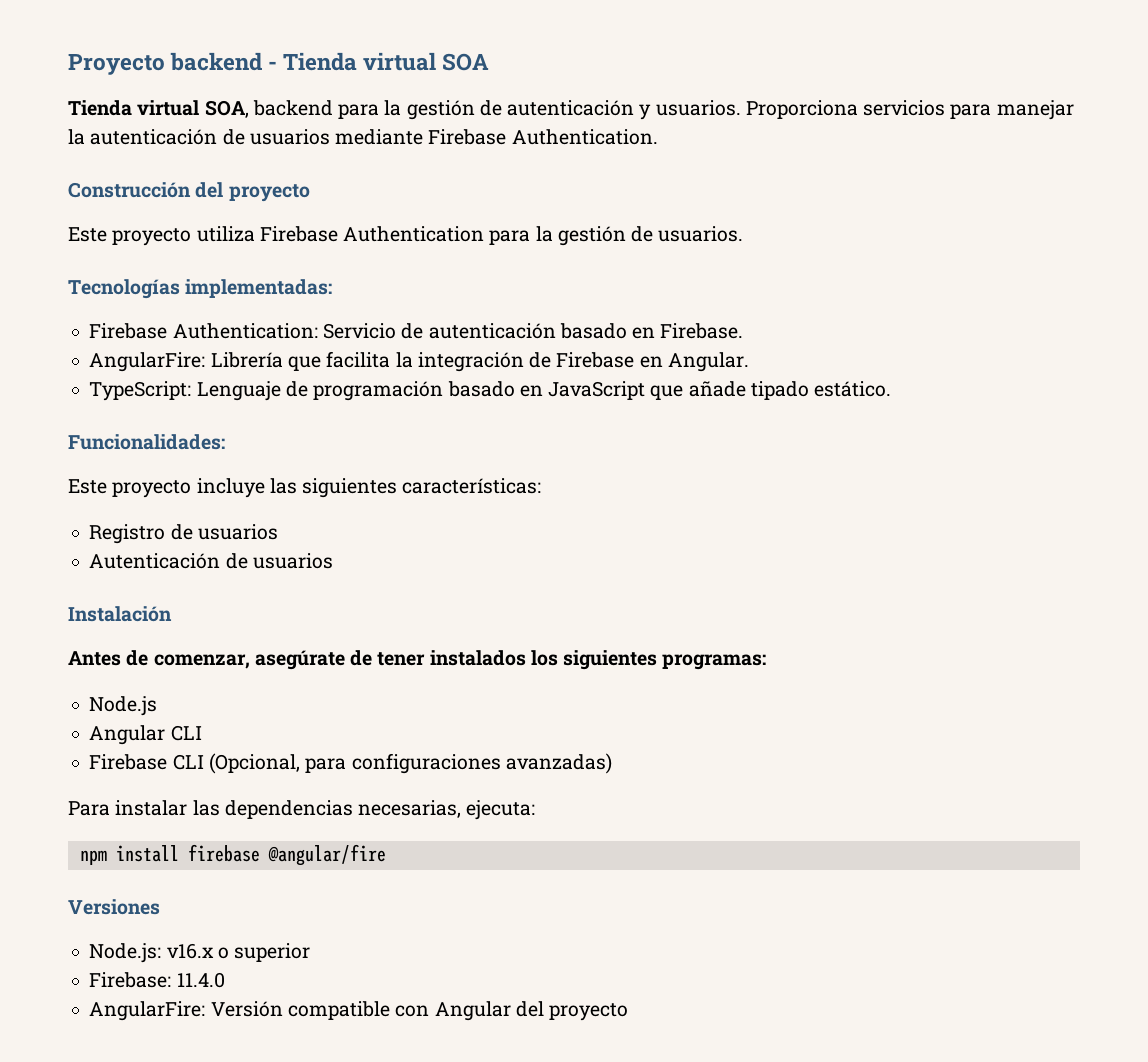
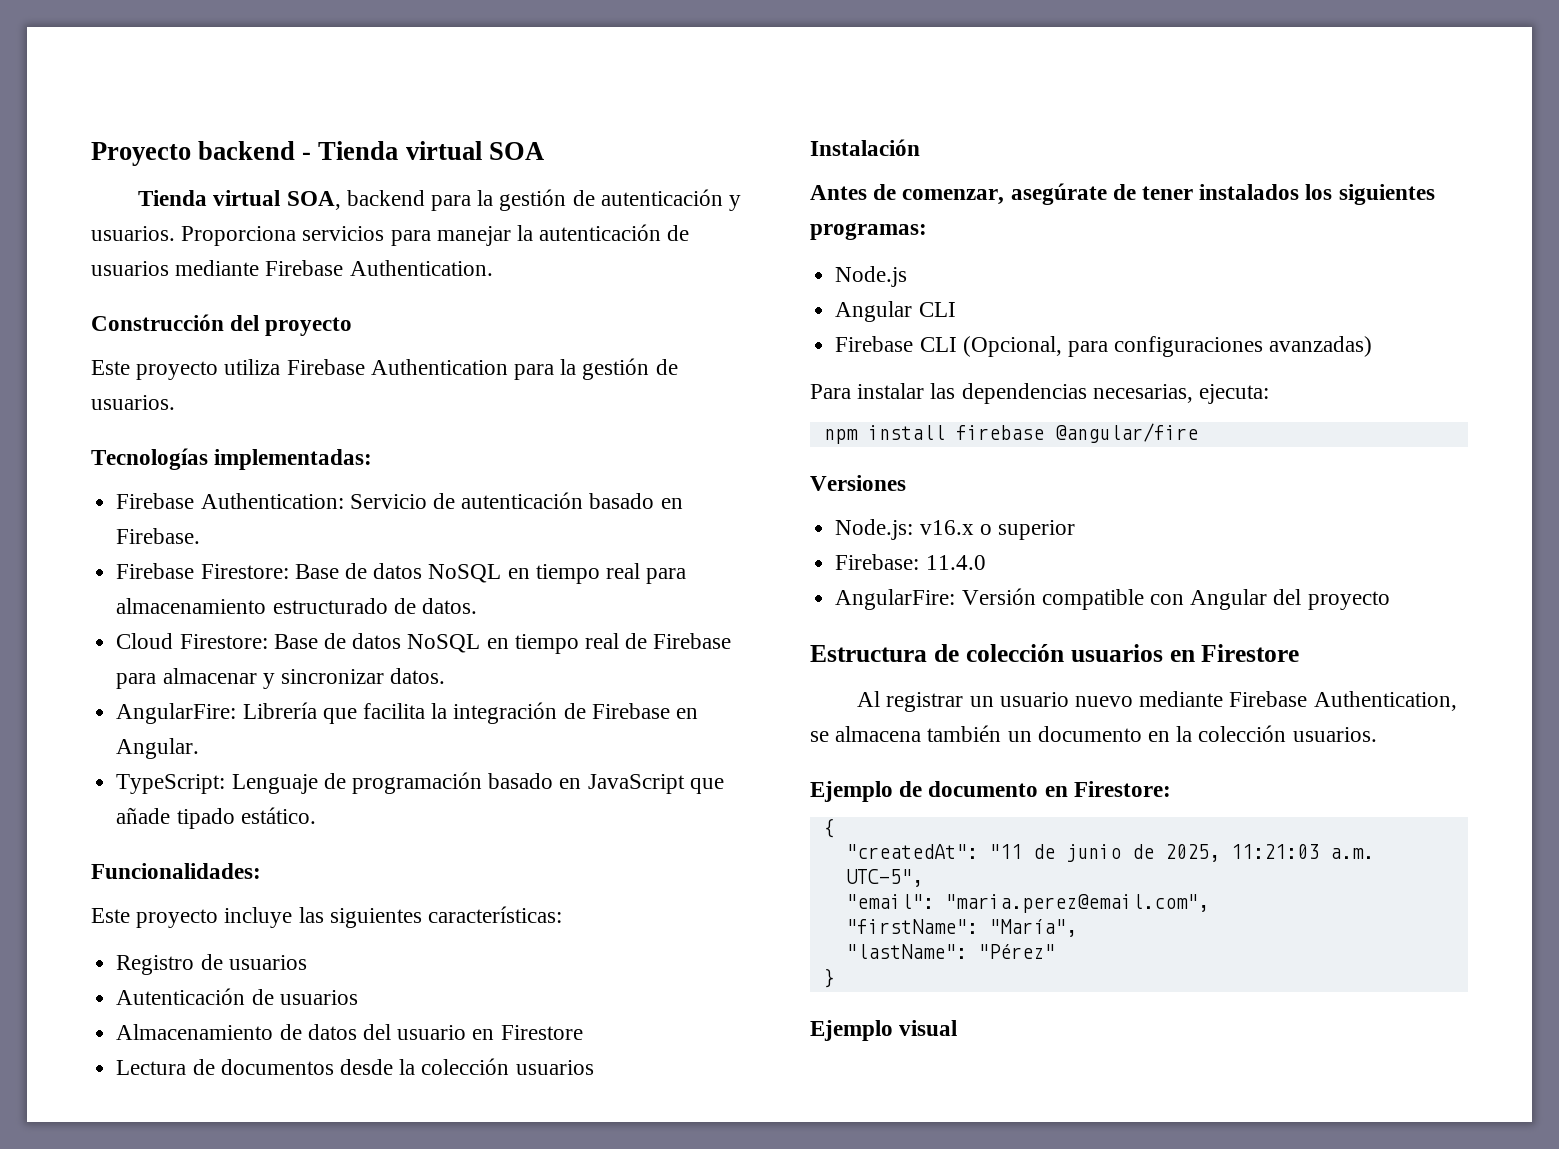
+ Firebase Firestore: Base de datos NoSQL en tiempo real para almacenamiento estructurado de datos.
+ Cloud Firestore: Base de datos NoSQL en tiempo real de Firebase para almacenar y sincronizar datos.
+ Almacenamiento de datos del usuario en Firestore
+ Lectura de documentos desde la colección usuarios
+ Estructura de colección usuarios en Firestore
+ Al registrar un usuario nuevo mediante Firebase Authentication, se almacena también un documento en la colección usuarios.
+ Ejemplo de documento en Firestore:
+ {
+ "createdAt": "11 de junio de 2025, 11:21:03 a.m. UTC-5",
+ "email": "maria.perez@email.com",
+ "firstName": "María",
+ "lastName": "Pérez"
+ }
+ Ejemplo visual

